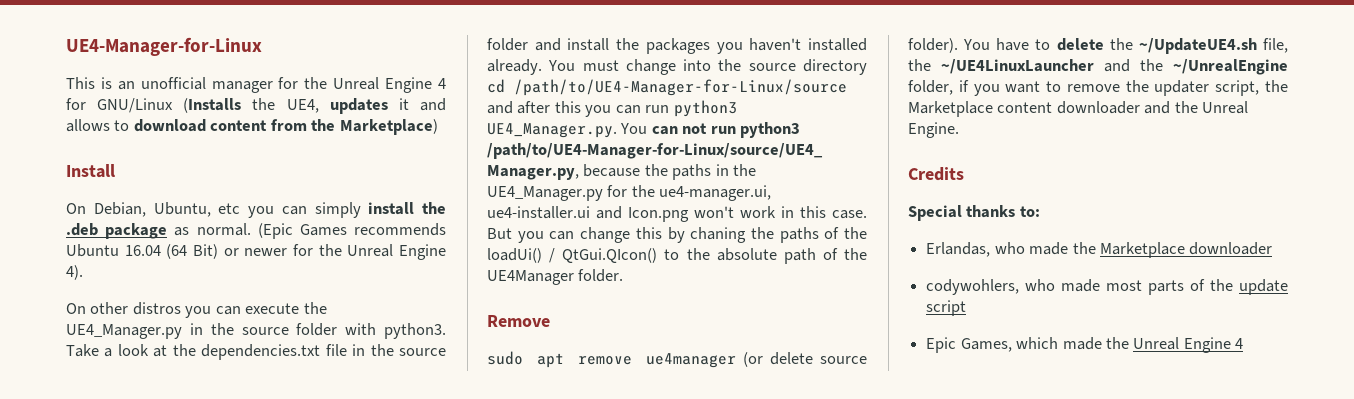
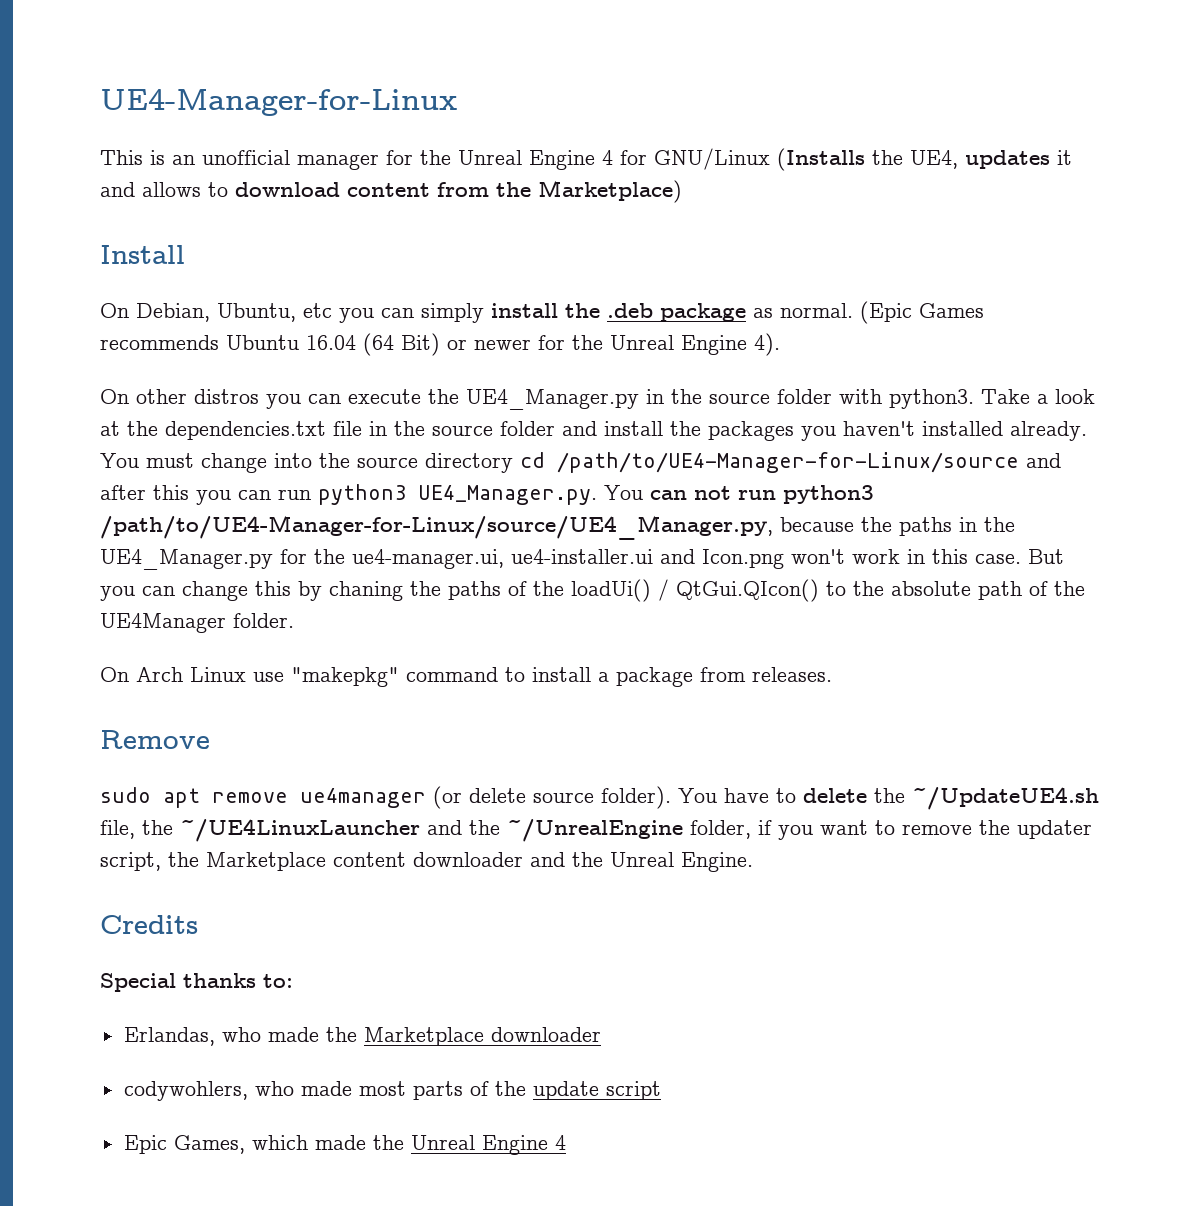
+ On Arch Linux use "makepkg" command to install a package from releases.

